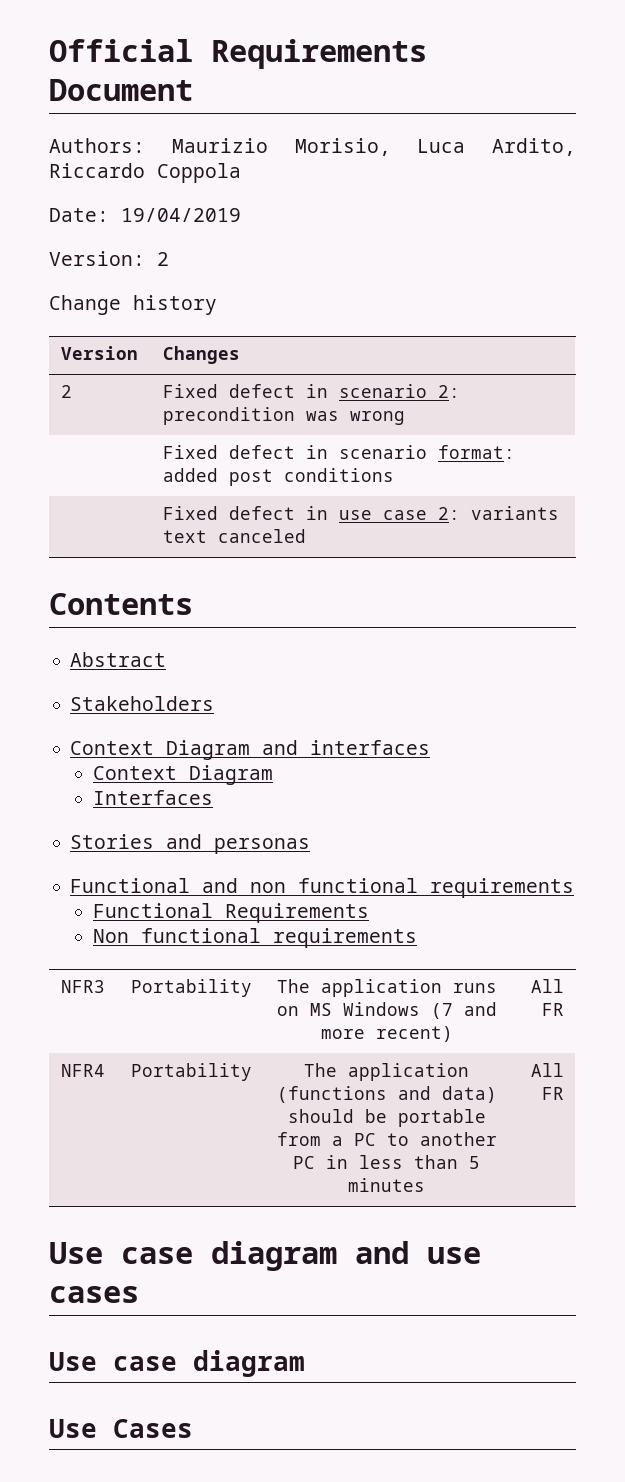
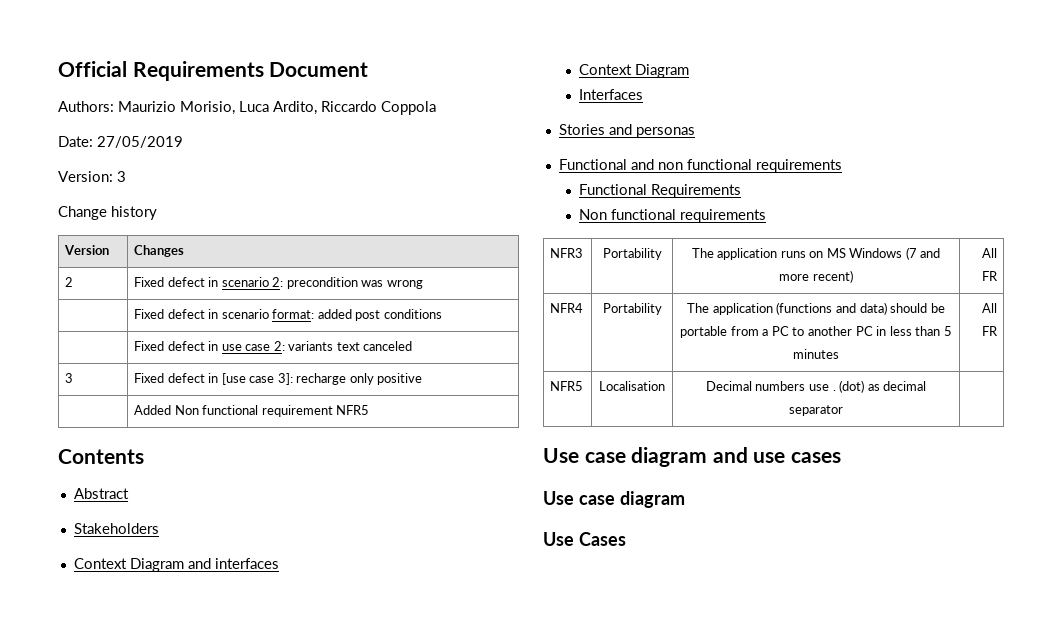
- Date: 19/04/2019
+ Date: 27/05/2019
- Version: 2
+ Version: 3
+ 3 | Fixed defect in [use case 3]: recharge only positive
+ | Added Non functional requirement NFR5
+ NFR5 | Localisation | Decimal numbers use . (dot) as decimal separator |

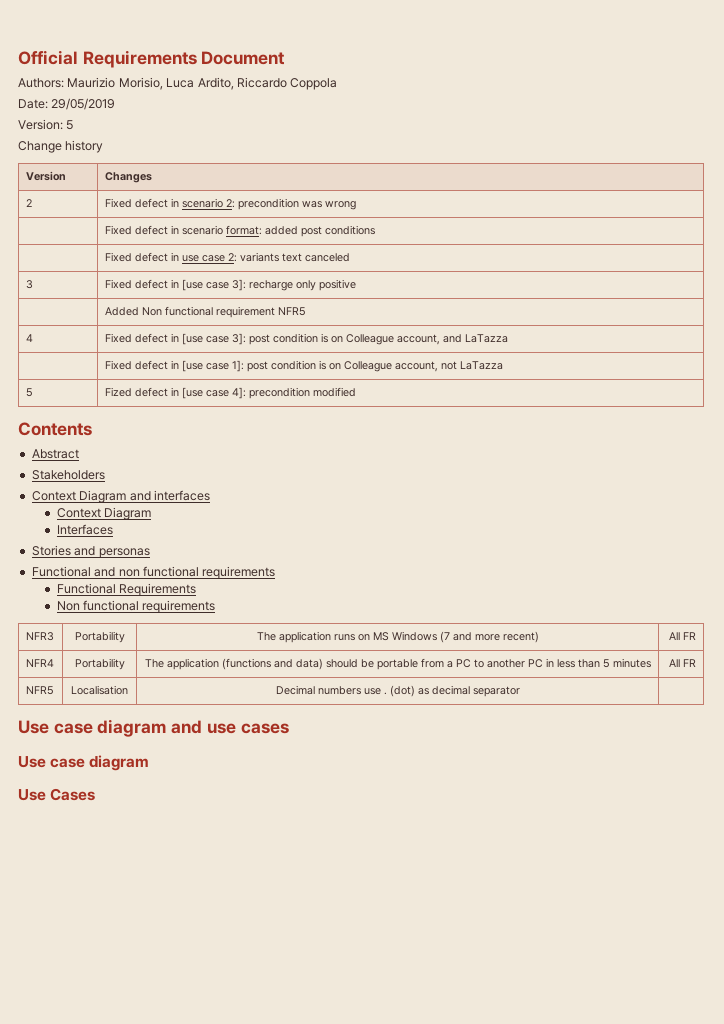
- Date: 27/05/2019
+ Date: 29/05/2019
- Version: 3
+ Version: 5
+ 4 | Fixed defect in [use case 3]: post condition is on Colleague account, and LaTazza
+ | Fixed defect in [use case 1]: post condition is on Colleague account, not LaTazza
+ 5 | Fized defect in [use case 4]: precondition modified

